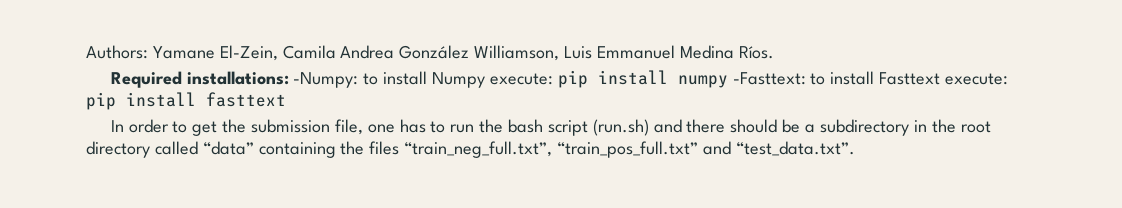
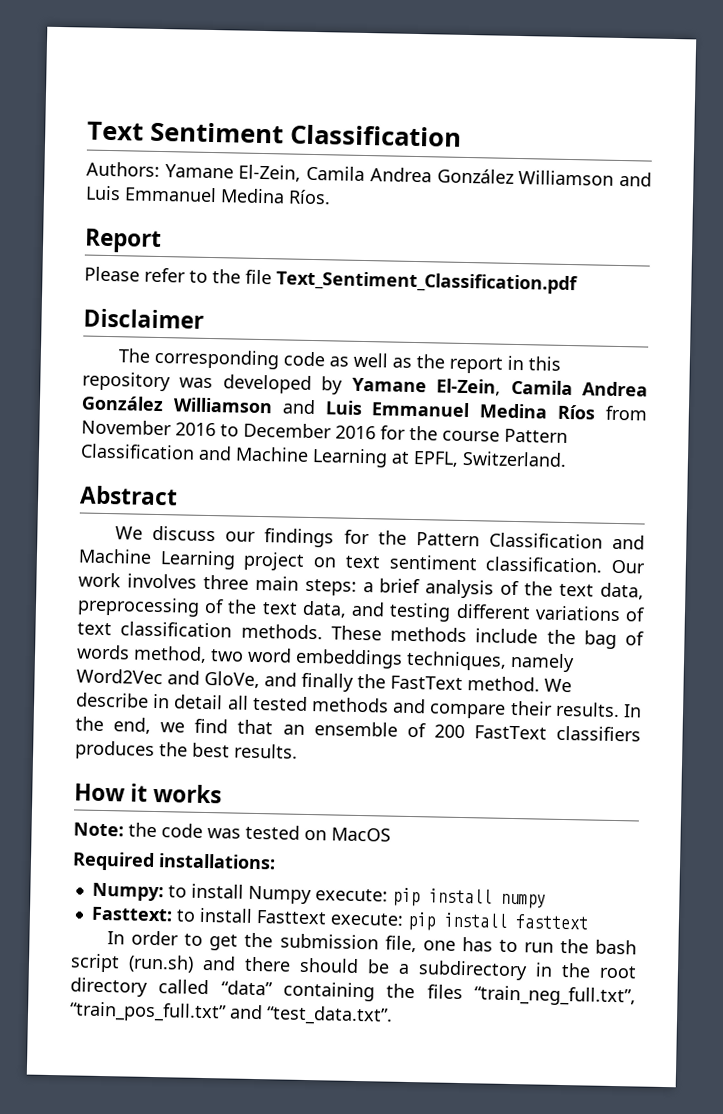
+ Text Sentiment Classification
- Authors: Yamane El-Zein, Camila Andrea González Williamson, Luis Emmanuel Medina Ríos.
+ Authors: Yamane El-Zein, Camila Andrea González Williamson and Luis Emmanuel Medina Ríos.
+ Report
+ Please refer to the file Text_Sentiment_Classification.pdf
+ Disclaimer
+ The corresponding code as well as the report in this repository was developed by Yamane El-Zein, Camila Andrea González Williamson and Luis Emmanuel Medina Ríos from November 2016 to December 2016 for the course Pattern Classification and Machine Learning at EPFL, Switzerland.
+ Abstract
+ We discuss our findings for the Pattern Classification and Machine Learning project on text sentiment classification. Our work involves three main steps: a brief analysis of the text data, preprocessing of the text data, and testing different variations of text classification methods. These methods include the bag of words method, two word embeddings techniques, namely Word2Vec and GloVe, and finally the FastText method. We describe in detail all tested methods and compare their results. In the end, we find that an ensemble of 200 FastText classifiers produces the best results.
+ How it works
+ Note: the code was tested on MacOS
- Required installations: -Numpy: to install Numpy execute: pip install numpy -Fasttext: to install Fasttext execute: pip install fasttext
+ Required installations:
+ Numpy: to install Numpy execute: pip install numpy
+ Fasttext: to install Fasttext execute: pip install fasttext

